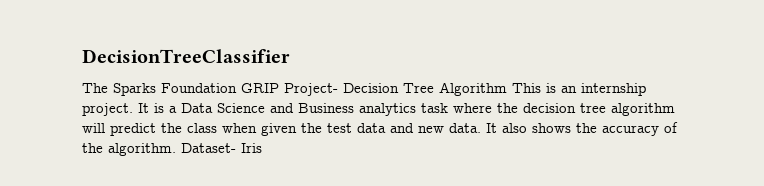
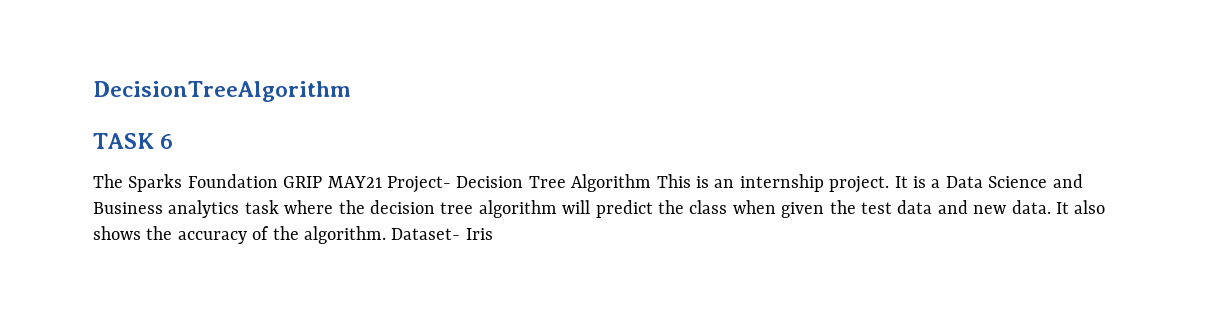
- DecisionTreeClassifier
+ DecisionTreeAlgorithm
+ TASK 6
- The Sparks Foundation GRIP Project- Decision Tree Algorithm This is an internship project.
+ The Sparks Foundation GRIP MAY21 Project- Decision Tree Algorithm This is an internship project.

